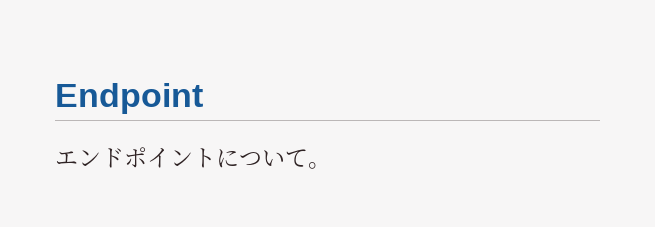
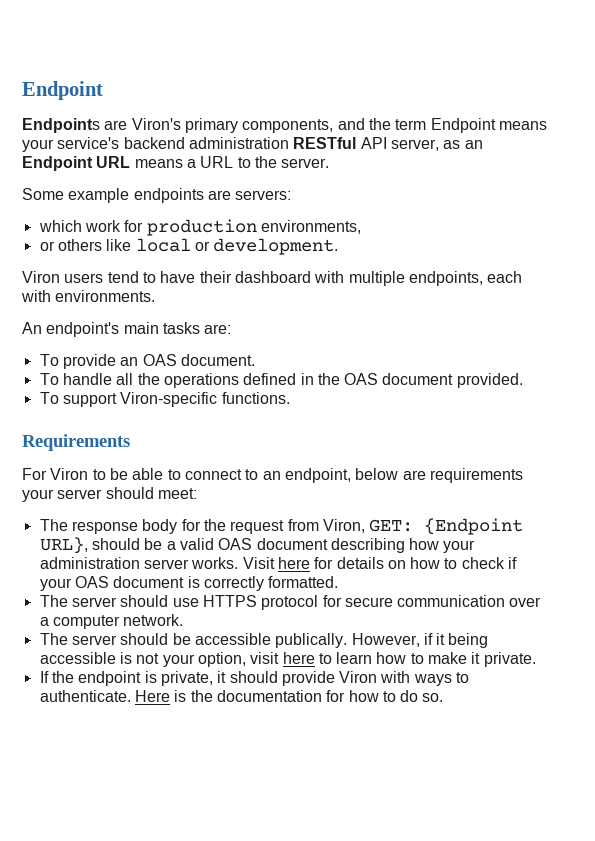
- エンドポイントについて。
+ Endpoints are Viron's primary components, and the term Endpoint means your service's backend administration RESTful API server, as an Endpoint URL means a URL to the server.
+ Some example endpoints are servers:
+ which work for production environments,
+ or others like local or development.
+ Viron users tend to have their dashboard with multiple endpoints, each with environments.
+ An endpoint's main tasks are:
+ To provide an OAS document.
+ To handle all the operations defined in the OAS document provided.
+ To support Viron-specific functions.
+ Requirements
+ For Viron to be able to connect to an endpoint, below are requirements your server should meet:
+ The response body for the request from Viron, GET: {Endpoint URL}, should be a valid OAS document describing how your administration server works. Visit here for details on how to check if your OAS document is correctly formatted.
+ The server should use HTTPS protocol for secure communication over a computer network.
+ The server should be accessible publically. However, if it being accessible is not your option, visit here to learn how to make it private.
+ If the endpoint is private, it should provide Viron with ways to authenticate. Here is the documentation for how to do so.

